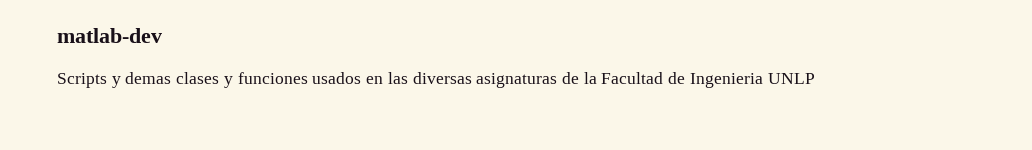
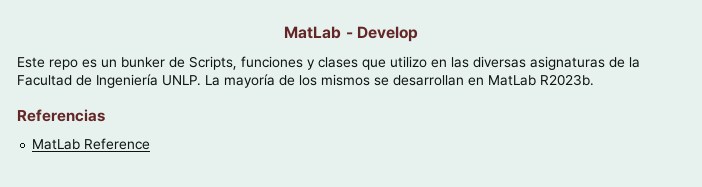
- matlab-dev
- Scripts y demas clases y funciones usados en las diversas asignaturas de la Facultad de Ingenieria UNLP
+ MatLab - Develop
+ Este repo es un bunker de Scripts, funciones y clases que utilizo en las diversas asignaturas de la Facultad de Ingeniería UNLP. La mayoría de los mismos se desarrollan en MatLab R2023b.
+ Referencias
+ MatLab Reference

